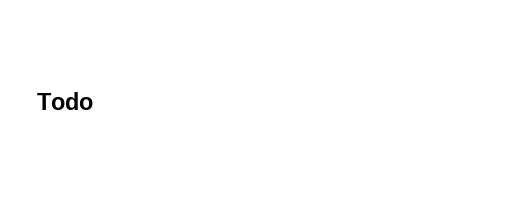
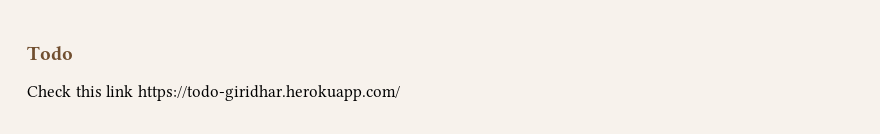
+ Check this link https://todo-giridhar.herokuapp.com/

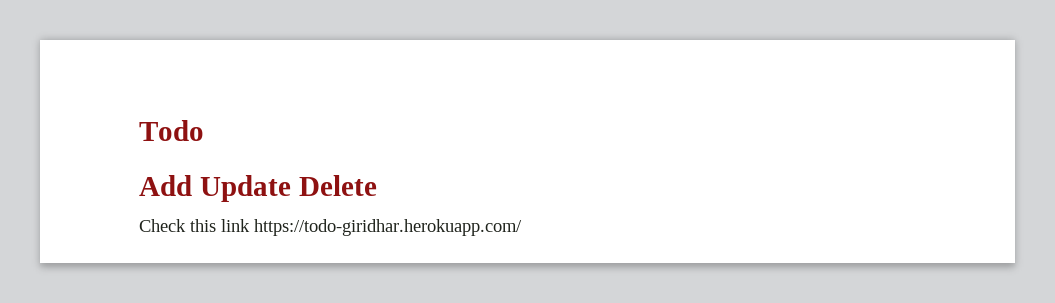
+ Add Update Delete

